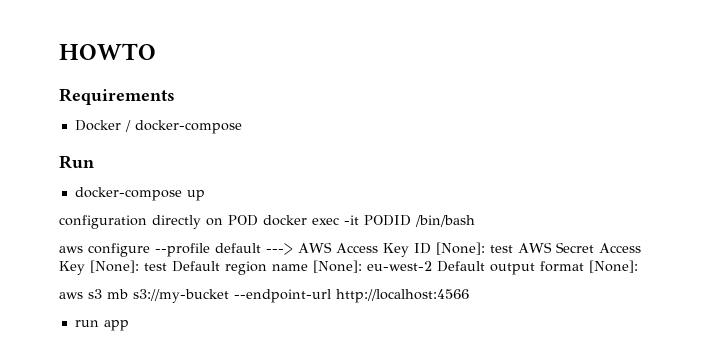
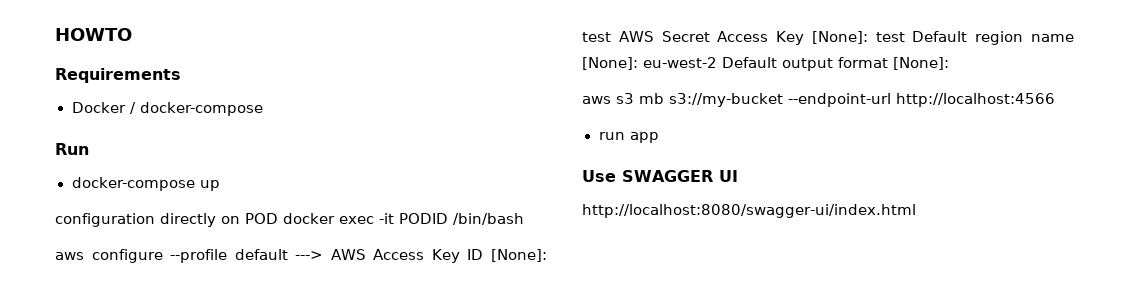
+ Use SWAGGER UI
+ http://localhost:8080/swagger-ui/index.html

